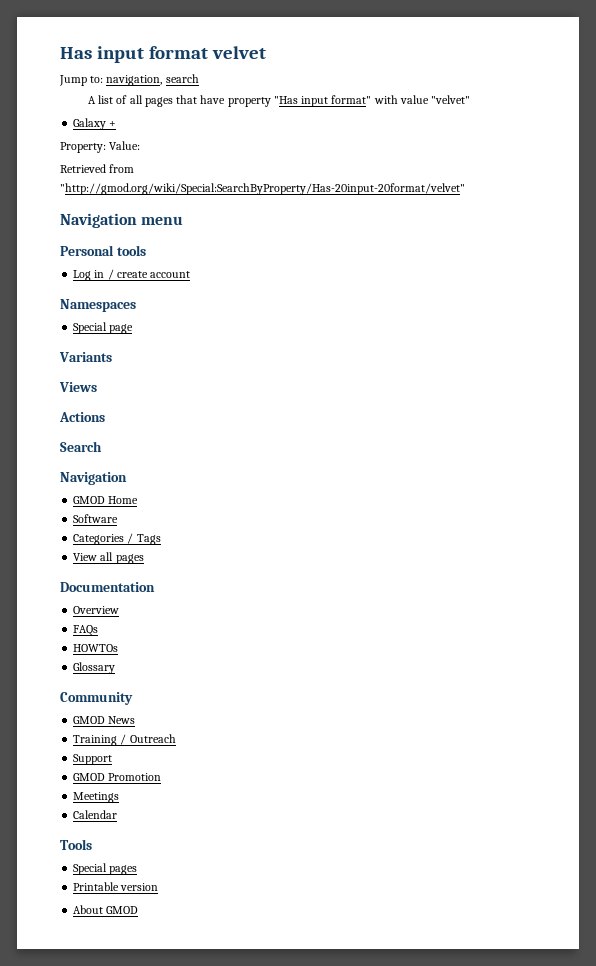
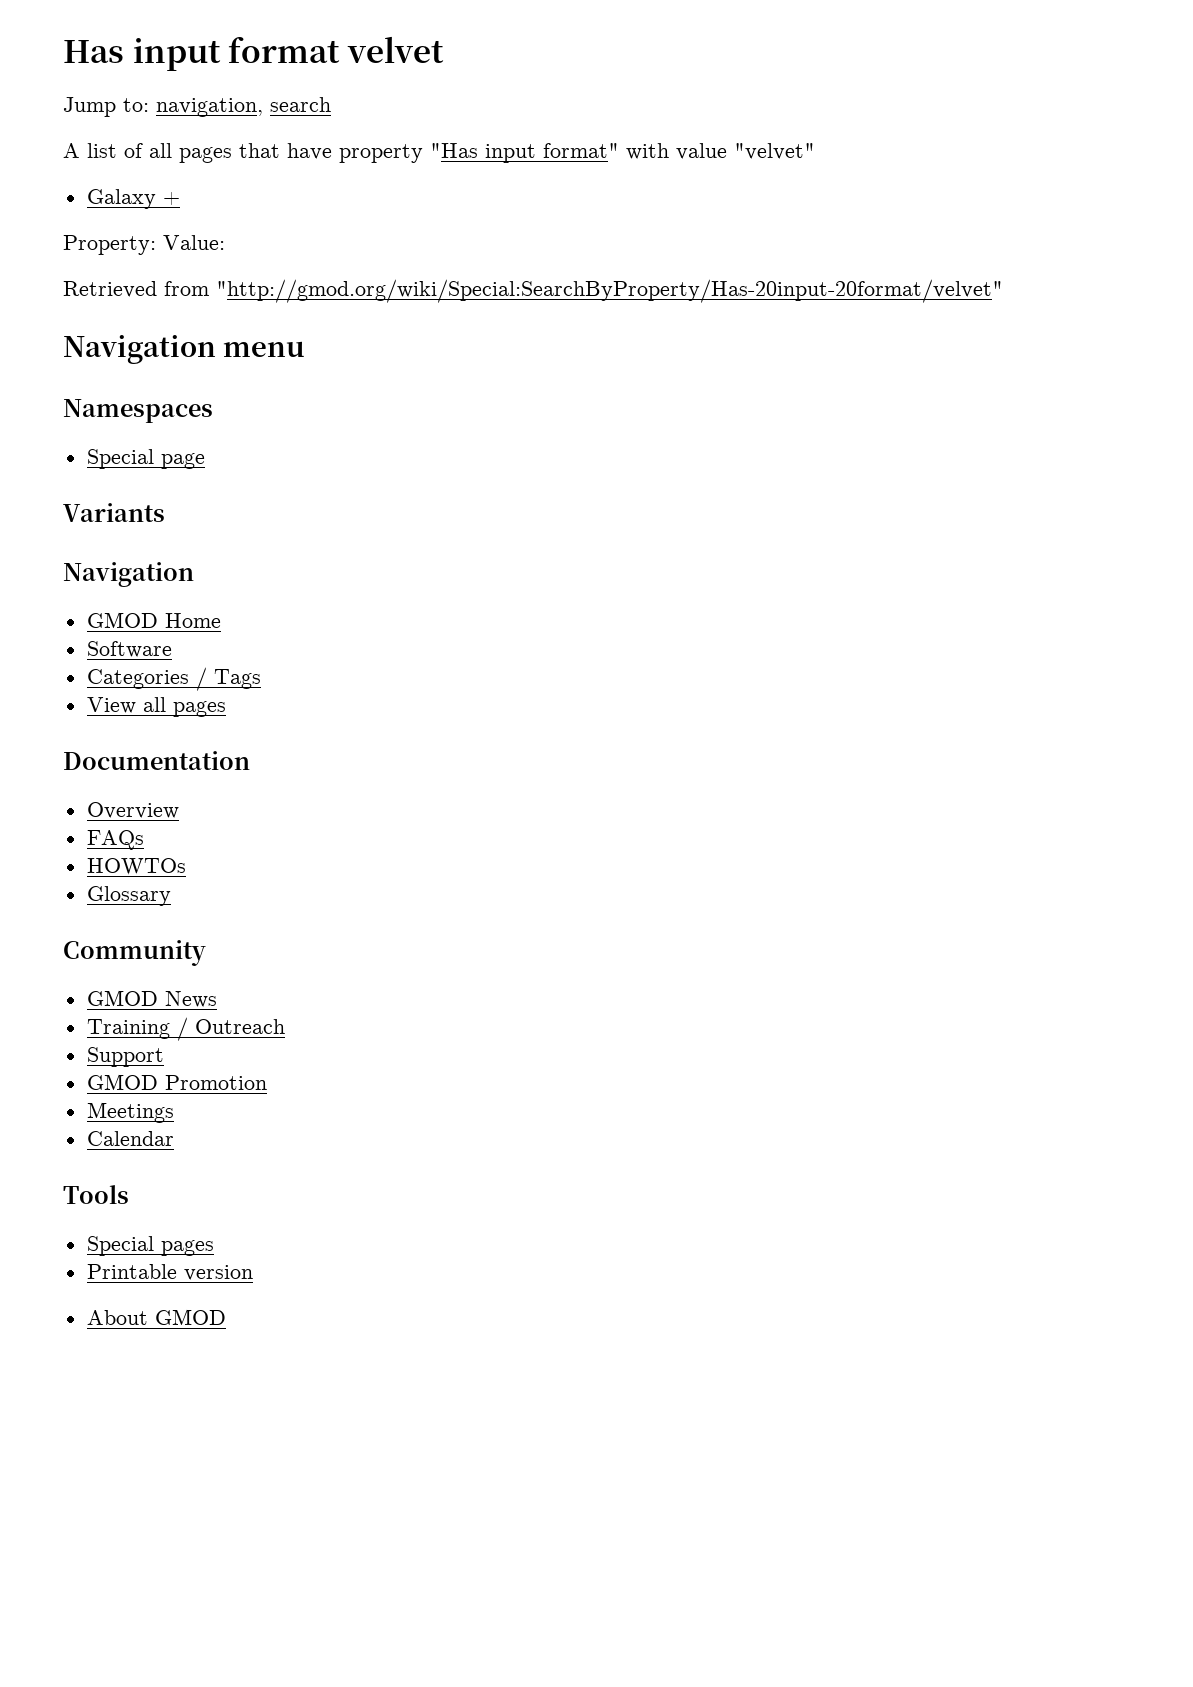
- Personal tools
- Log in / create account
- Views
- Actions
- Search

